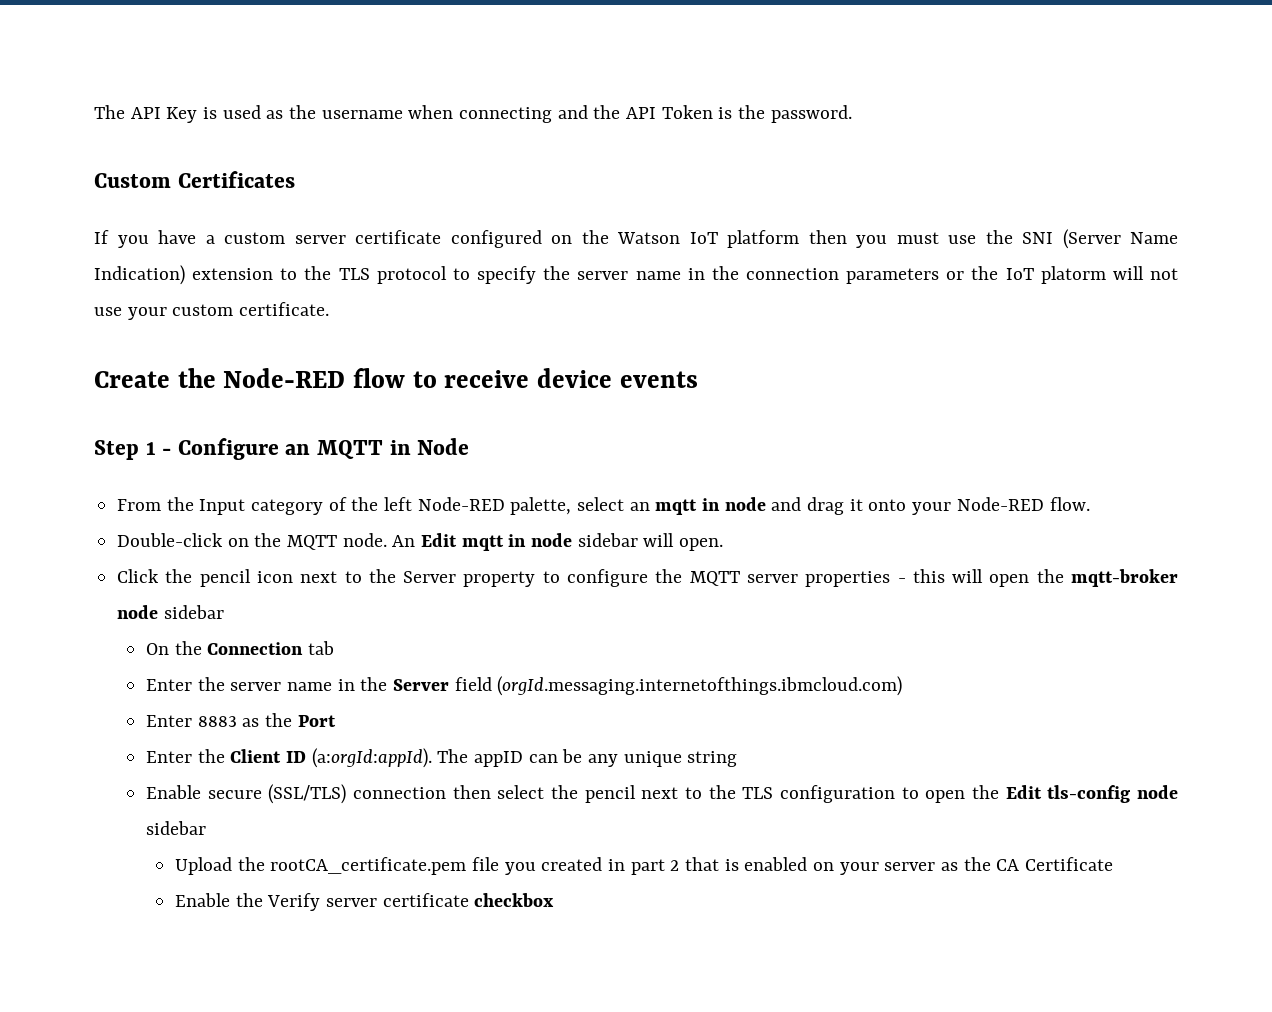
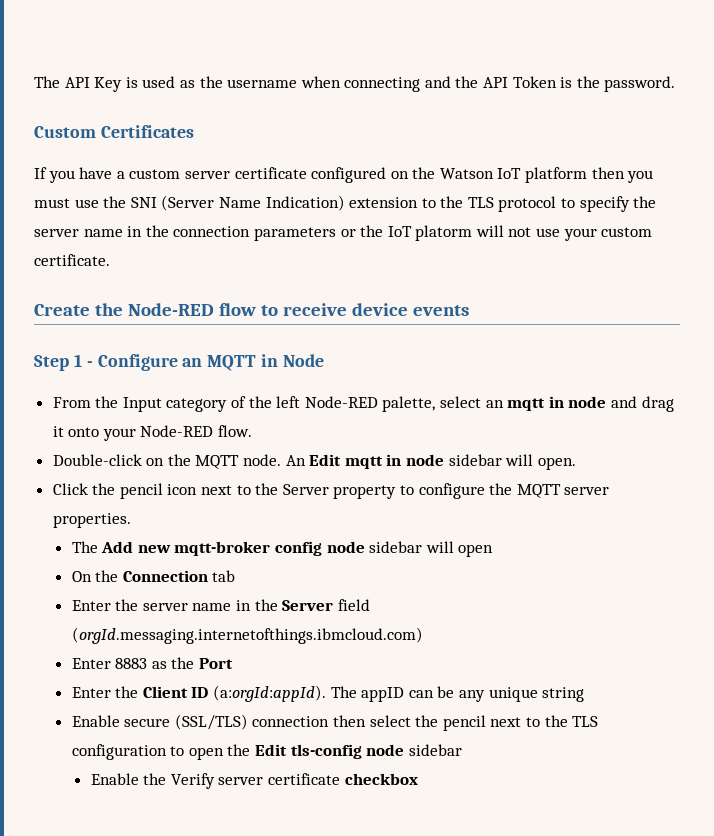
- Click the pencil icon next to the Server property to configure the MQTT server properties - this will open the mqtt-broker node sidebar
+ Click the pencil icon next to the Server property to configure the MQTT server properties.
+ The Add new mqtt-broker config node sidebar will open
- Upload the rootCA_certificate.pem file you created in part 2 that is enabled on your server as the CA Certificate

